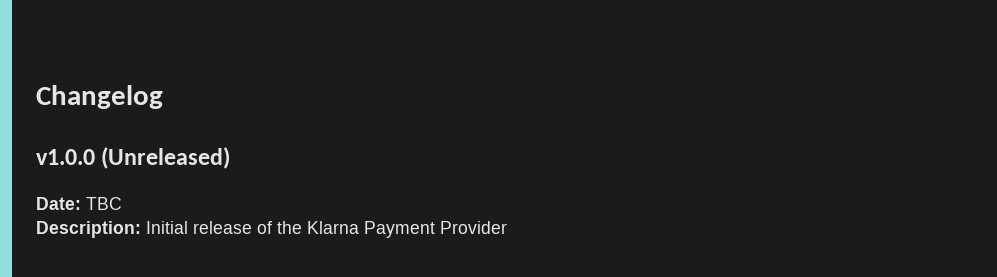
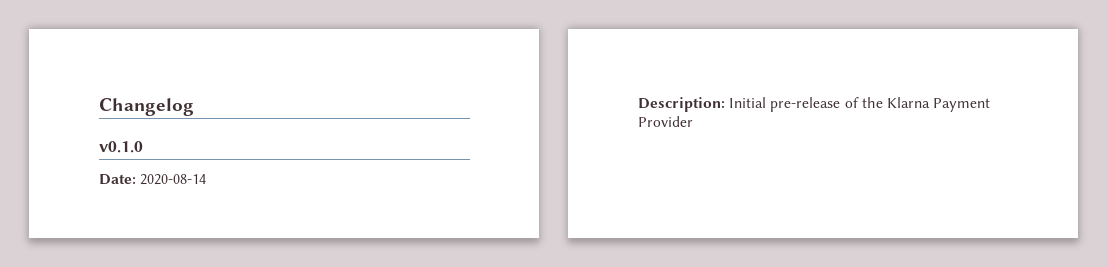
- v1.0.0 (Unreleased)
+ v0.1.0
- Date: TBC
+ Date: 2020-08-14
- Description: Initial release of the Klarna Payment Provider
+ Description: Initial pre-release of the Klarna Payment Provider

